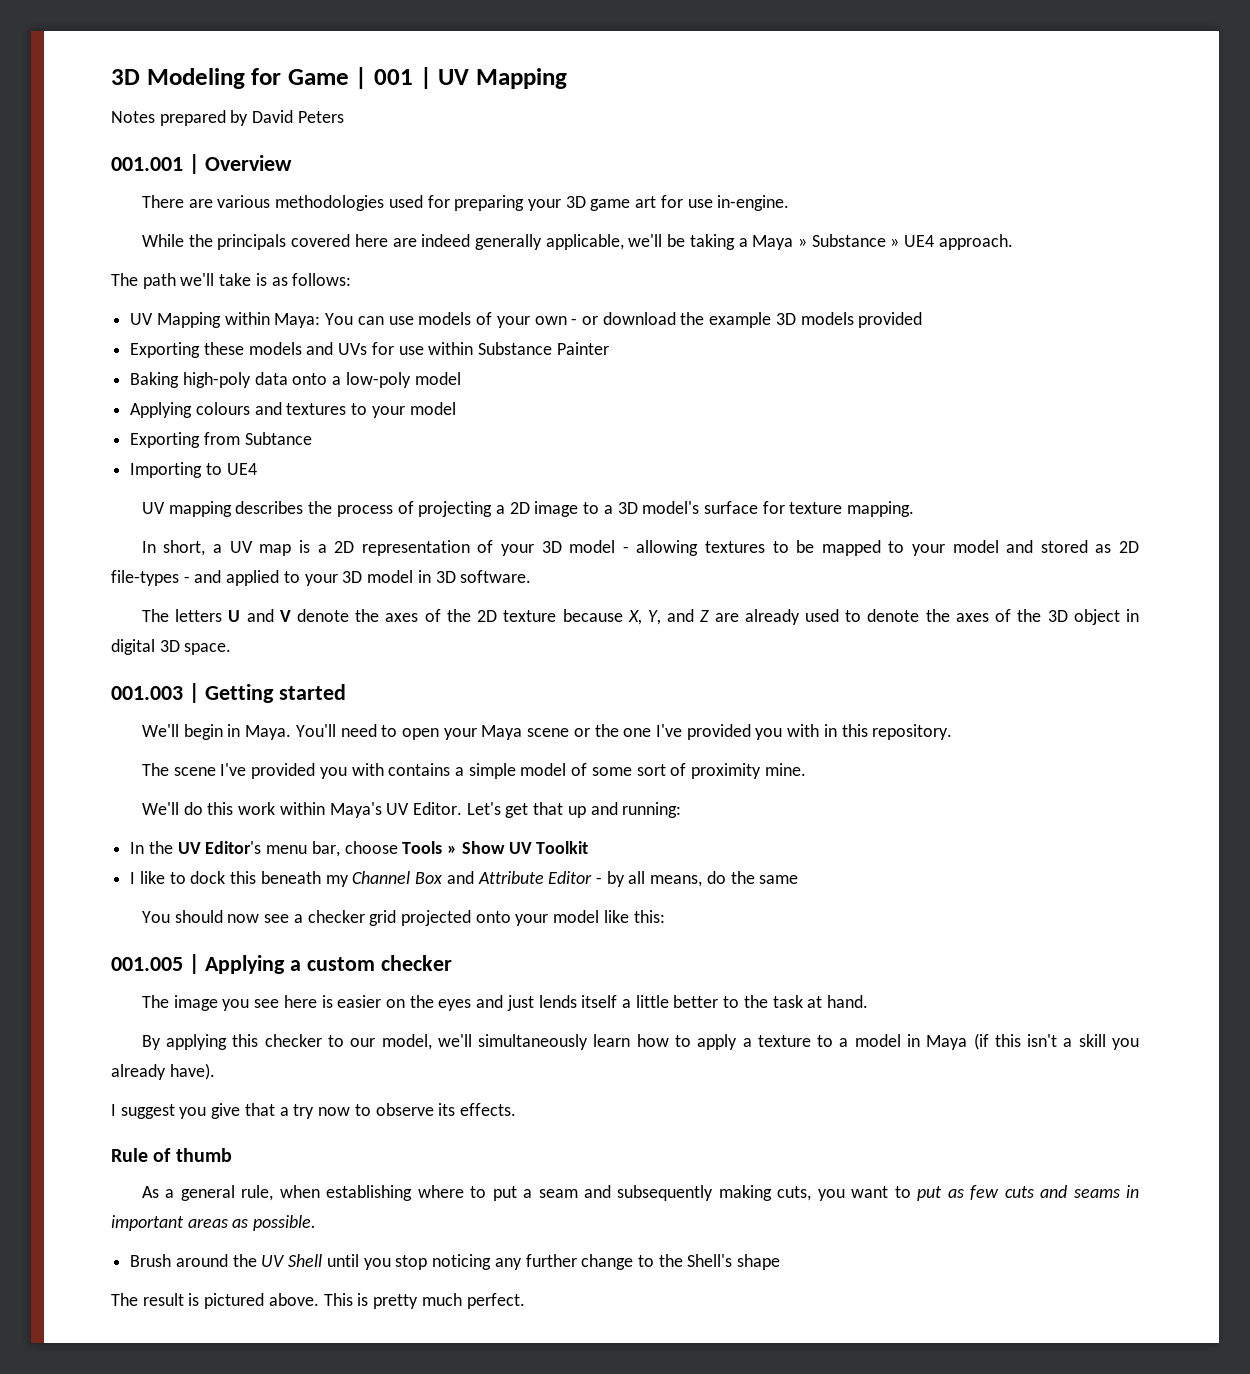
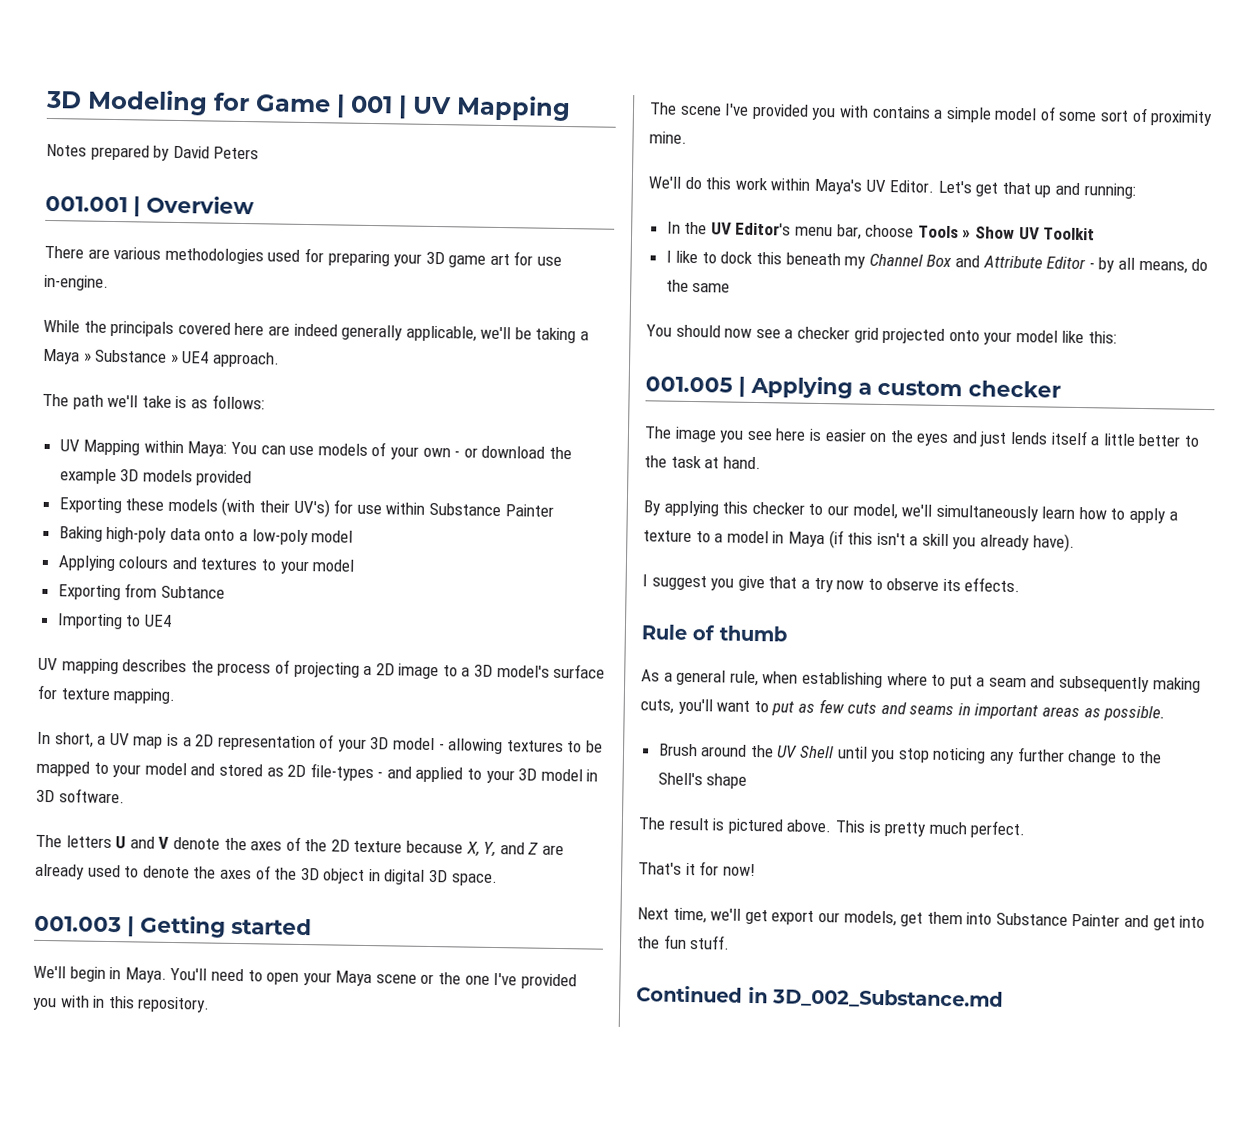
- Exporting these models and UVs for use within Substance Painter
+ Exporting these models (with their UV's) for use within Substance Painter
- As a general rule, when establishing where to put a seam and subsequently making cuts, you want to put as few cuts and seams in important areas as possible.
+ As a general rule, when establishing where to put a seam and subsequently making cuts, you'll want to put as few cuts and seams in important areas as possible.
+ That's it for now!
+ Next time, we'll get export our models, get them into Substance Painter and get into the fun stuff.
+ Continued in 3D_002_Substance.md

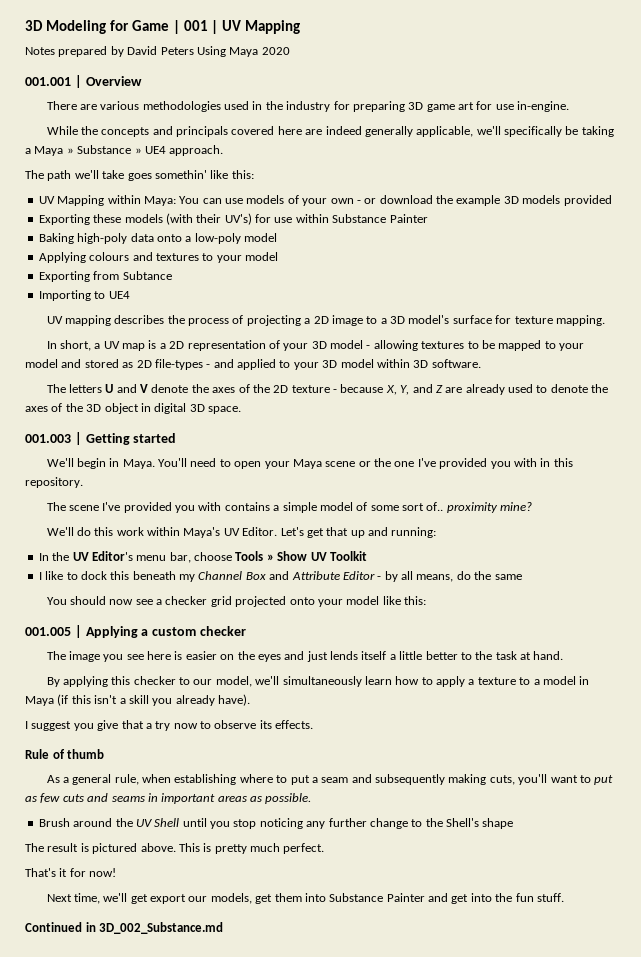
- Notes prepared by David Peters
+ Notes prepared by David Peters Using Maya 2020
- There are various methodologies used for preparing your 3D game art for use in-engine.
+ There are various methodologies used in the industry for preparing 3D game art for use in-engine.
- While the principals covered here are indeed generally applicable, we'll be taking a Maya » Substance » UE4 approach.
+ While the concepts and principals covered here are indeed generally applicable, we'll specifically be taking a Maya » Substance » UE4 approach.
- The path we'll take is as follows:
+ The path we'll take goes somethin' like this:
- In short, a UV map is a 2D representation of your 3D model - allowing textures to be mapped to your model and stored as 2D file-types - and applied to your 3D model in 3D software.
+ In short, a UV map is a 2D representation of your 3D model - allowing textures to be mapped to your model and stored as 2D file-types - and applied to your 3D model within 3D software.
- The letters U and V denote the axes of the 2D texture because X, Y, and Z are already used to denote the axes of the 3D object in digital 3D space.
+ The letters U and V denote the axes of the 2D texture - because X, Y, and Z are already used to denote the axes of the 3D object in digital 3D space.
- The scene I've provided you with contains a simple model of some sort of proximity mine.
+ The scene I've provided you with contains a simple model of some sort of.. proximity mine?

